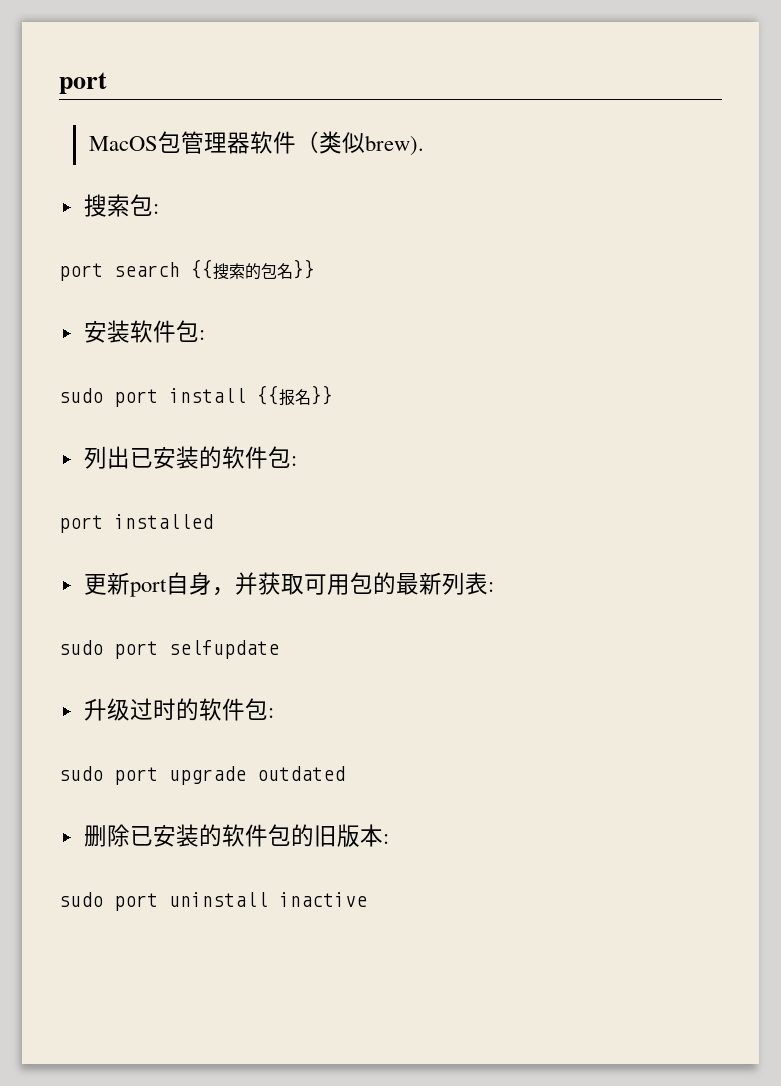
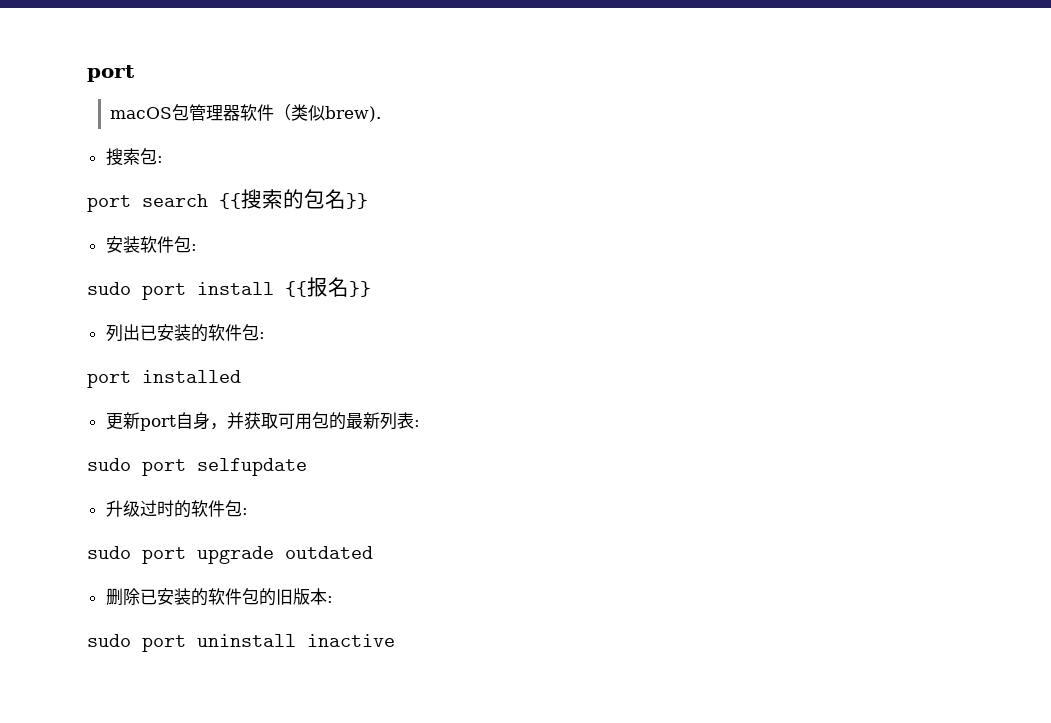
- MacOS包管理器软件（类似brew).
+ macOS包管理器软件（类似brew).

